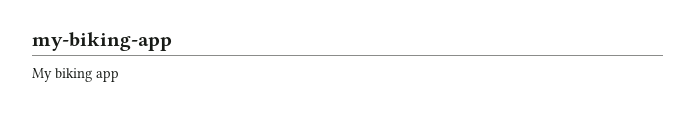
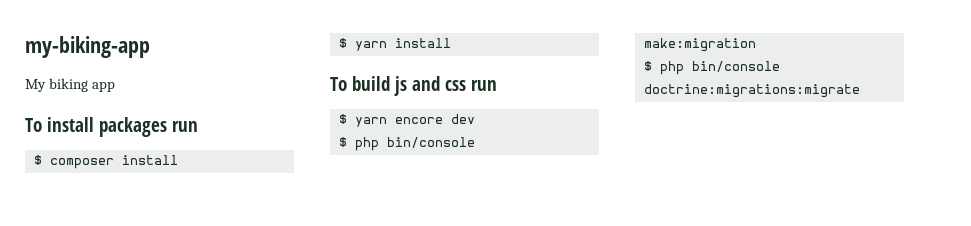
+ To install packages run
+ $ composer install
+ $ yarn install
+ To build js and css run
+ $ yarn encore dev
+ $ php bin/console make:migration
+ $ php bin/console doctrine:migrations:migrate

